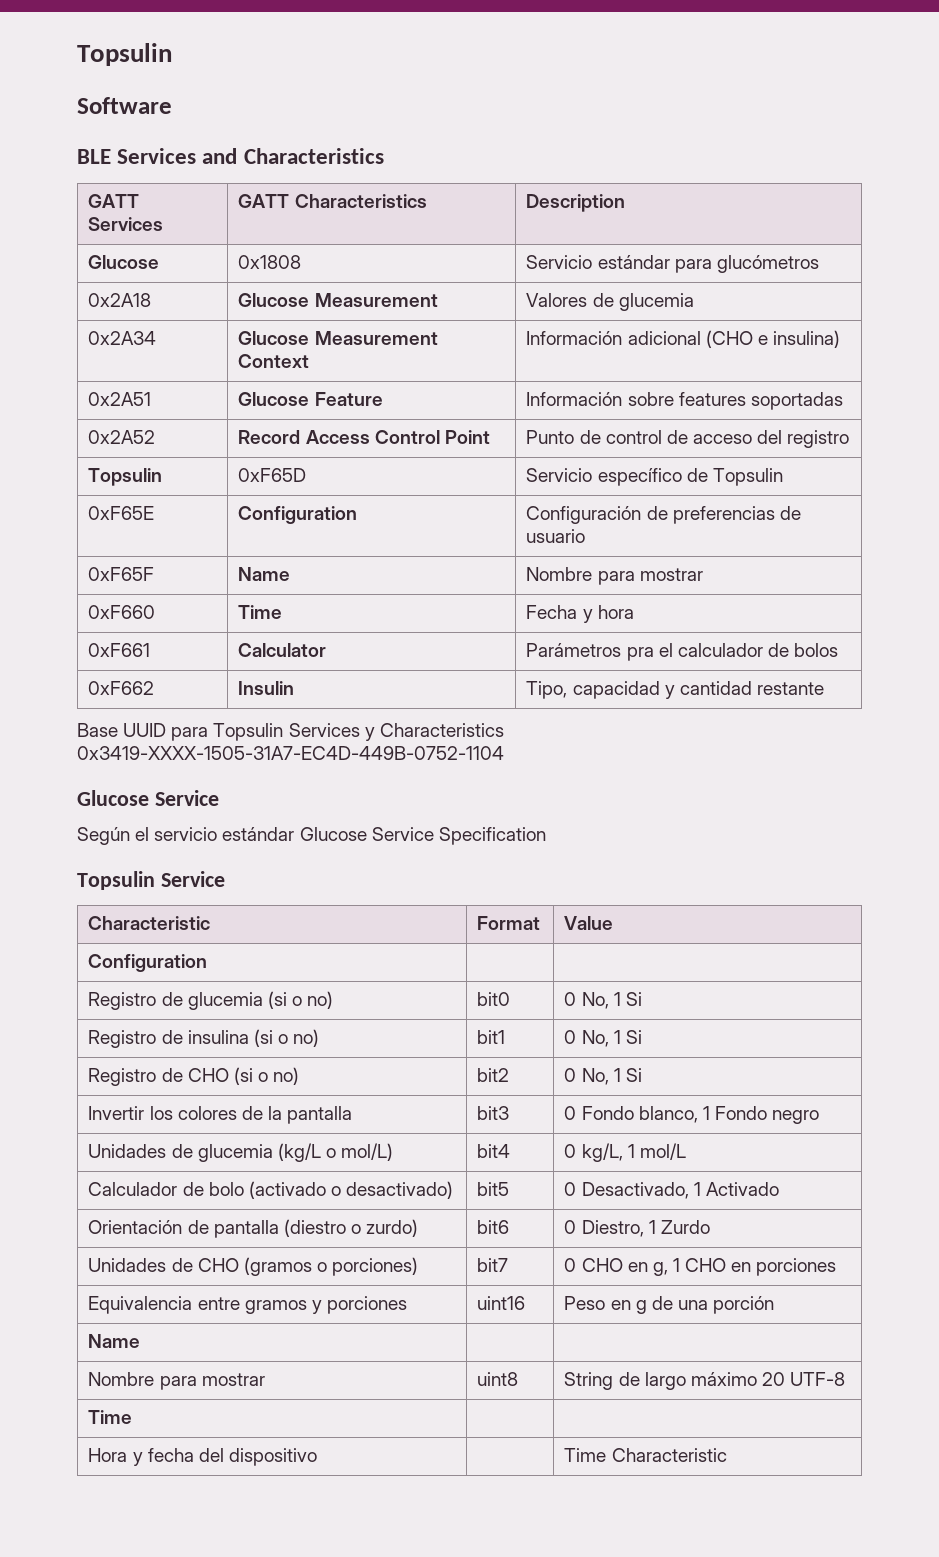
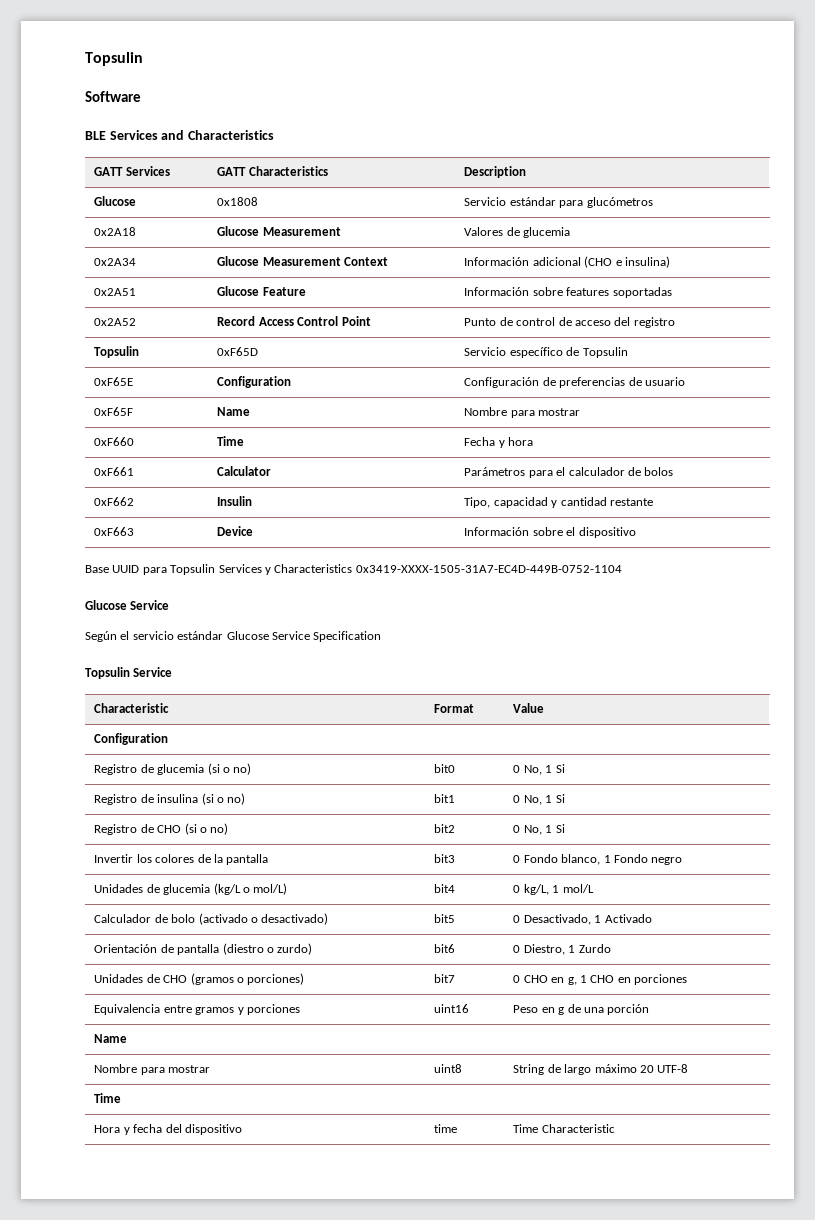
- 0xF661 | Calculator | Parámetros pra el calculador de bolos
+ 0xF661 | Calculator | Parámetros para el calculador de bolos
+ 0xF663 | Device | Información sobre el dispositivo
- Hora y fecha del dispositivo | | Time Characteristic
+ Hora y fecha del dispositivo | time | Time Characteristic

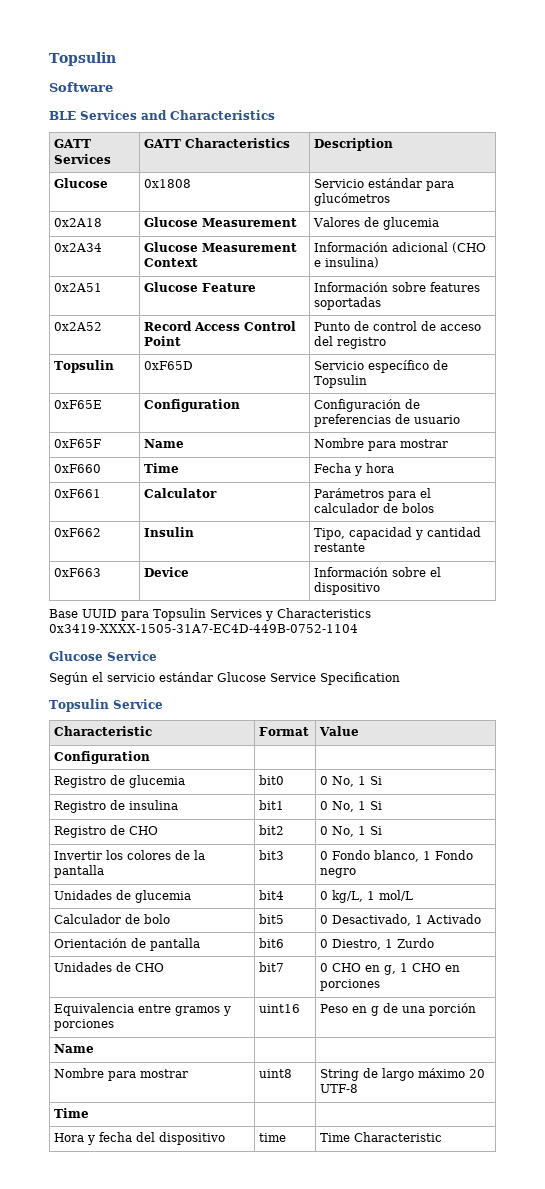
- Registro de glucemia (si o no) | bit0 | 0 No, 1 Si
+ Registro de glucemia | bit0 | 0 No, 1 Si
- Registro de insulina (si o no) | bit1 | 0 No, 1 Si
+ Registro de insulina | bit1 | 0 No, 1 Si
- Registro de CHO (si o no) | bit2 | 0 No, 1 Si
+ Registro de CHO | bit2 | 0 No, 1 Si
- Unidades de glucemia (kg/L o mol/L) | bit4 | 0 kg/L, 1 mol/L
+ Unidades de glucemia | bit4 | 0 kg/L, 1 mol/L
- Calculador de bolo (activado o desactivado) | bit5 | 0 Desactivado, 1 Activado
+ Calculador de bolo | bit5 | 0 Desactivado, 1 Activado
- Orientación de pantalla (diestro o zurdo) | bit6 | 0 Diestro, 1 Zurdo
+ Orientación de pantalla | bit6 | 0 Diestro, 1 Zurdo
- Unidades de CHO (gramos o porciones) | bit7 | 0 CHO en g, 1 CHO en porciones
+ Unidades de CHO | bit7 | 0 CHO en g, 1 CHO en porciones

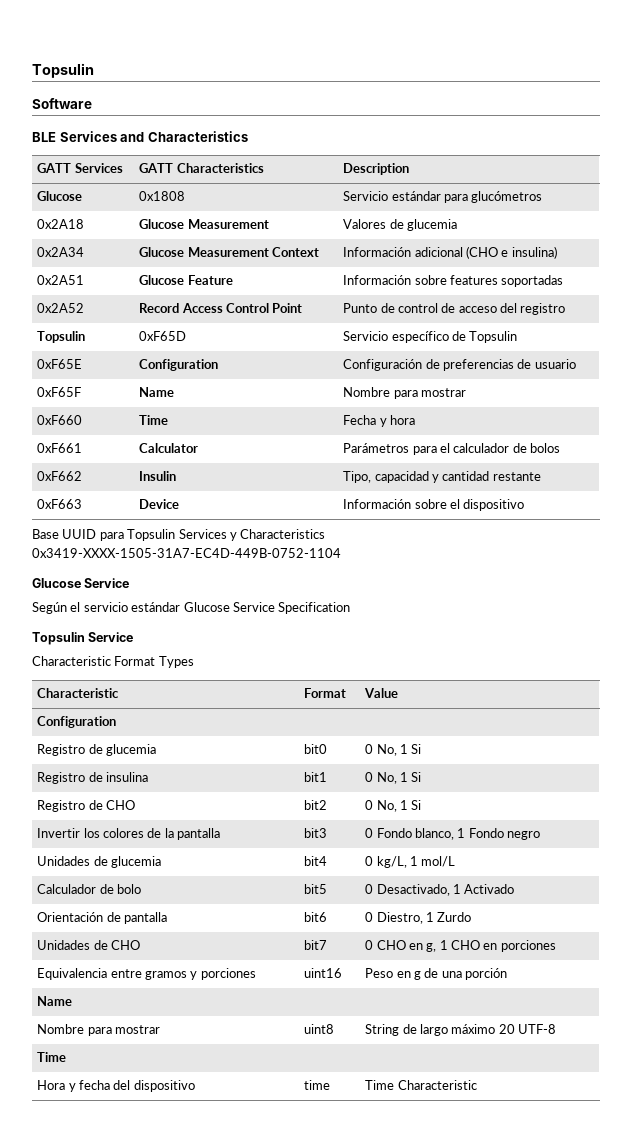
+ Characteristic Format Types

